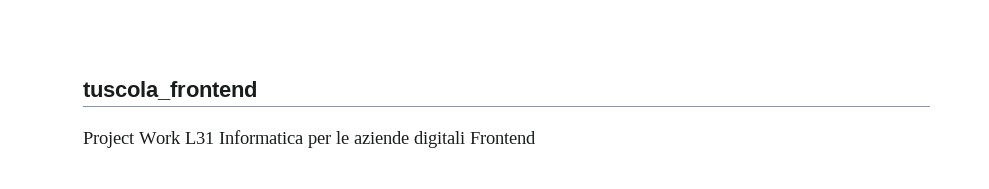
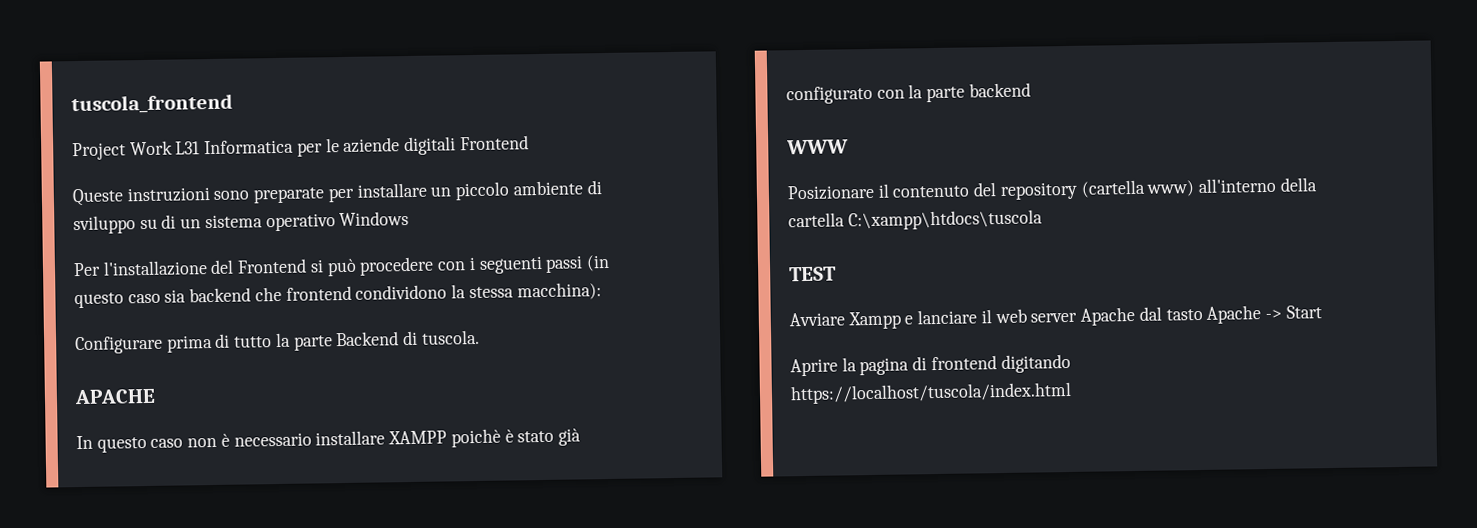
+ Queste instruzioni sono preparate per installare un piccolo ambiente di sviluppo su di un sistema operativo Windows
+ Per l'installazione del Frontend si può procedere con i seguenti passi (in questo caso sia backend che frontend condividono la stessa macchina):
+ Configurare prima di tutto la parte Backend di tuscola.
+ APACHE
+ In questo caso non è necessario installare XAMPP poichè è stato già configurato con la parte backend
+ WWW
+ Posizionare il contenuto del repository (cartella www) all'interno della cartella C:\xampp\htdocs\tuscola
+ TEST
+ Avviare Xampp e lanciare il web server Apache dal tasto Apache -> Start
+ Aprire la pagina di frontend digitando https://localhost/tuscola/index.html

